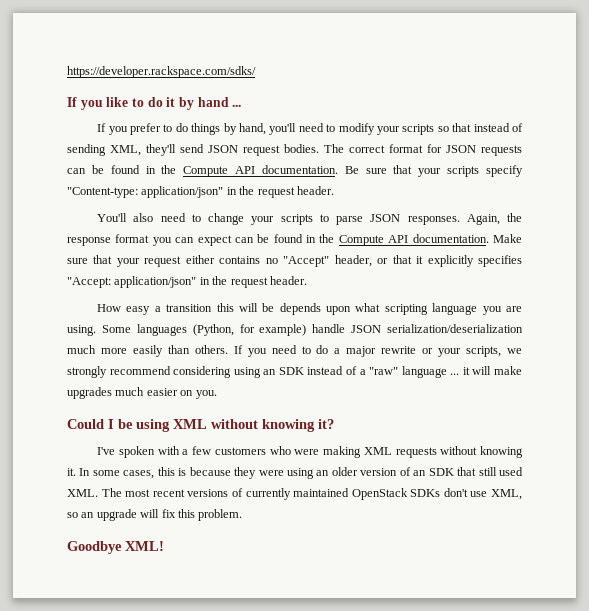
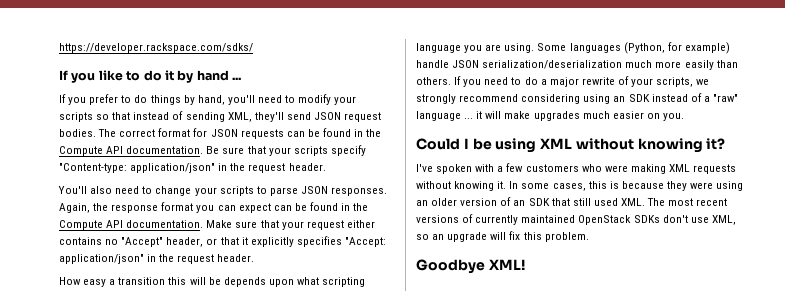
- If you need to do a major rewrite or your scripts, we strongly recommend considering using an SDK instead of a "raw" language ... it will make upgrades much easier on you.
+ If you need to do a major rewrite of your scripts, we strongly recommend considering using an SDK instead of a "raw" language ... it will make upgrades much easier on you.

